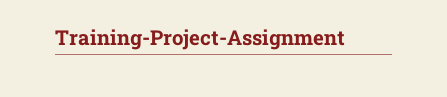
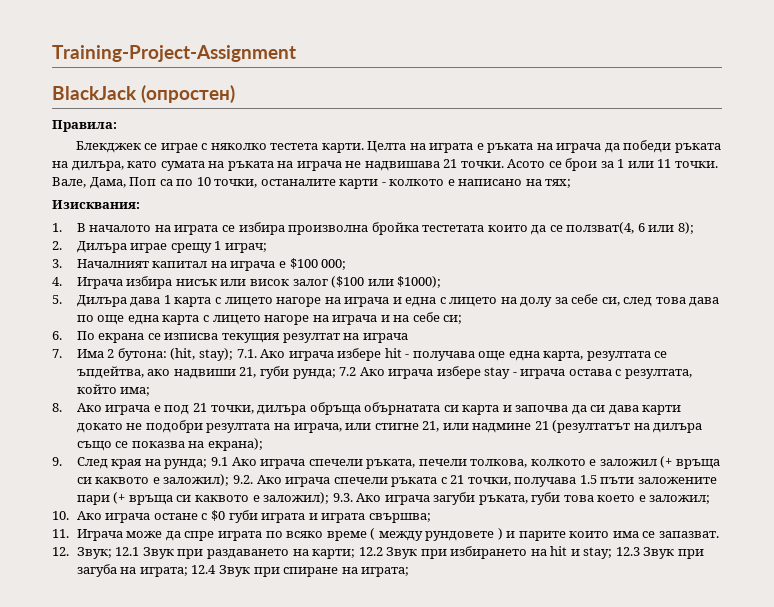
+ BlackJack (опростен)
+ Правила:
+ Блекджек се играе с няколко тестета карти. Целта на играта е ръката на играча да победи ръката на дилъра, като сумата на ръката на играча не надвишава 21 точки. Асото се брои за 1 или 11 точки. Вале, Дама, Поп са по 10 точки, останалите карти - колкото е написано на тях;
+ Изисквания:
+ 1. В началото на играта се избира произволна бройка тестетата които да се ползват(4, 6 или 8);
+ 2. Дилъра играе срещу 1 играч;
+ 3. Началният капитал на играча е $100 000;
+ 4. Играча избира нисък или висок залог ($100 или $1000);
+ 5. Дилъра дава 1 карта с лицето нагоре на играча и една с лицето на долу за себе си, след това дава по още една карта с лицето нагоре на играча и на себе си;
+ 6. По екрана се изписва текущия резултат на играча
+ 7. Има 2 бутона: (hit, stay); 7.1. Ако играча избере hit - получава още една карта, резултата се ъпдейтва, ако надвиши 21, губи рунда; 7.2 Ако играча избере stay - играча остава с резултата, който има;
+ 8. Ако играча е под 21 точки, дилъра обръща обърнатата си карта и започва да си дава карти докато не подобри резултата на играча, или стигне 21, или надмине 21 (резултатът на дилъра също се показва на екрана);
+ 9. След края на рунда; 9.1 Ако играча спечели ръката, печели толкова, колкото е заложил (+ връща си каквото е заложил); 9.2. Ако играча спечели ръката с 21 точки, получава 1.5 пъти заложените пари (+ връща си каквото е заложил); 9.3. Ако играча загуби ръката, губи това което е заложил;
+ 10. Ако играча остане с $0 губи играта и играта свършва;
+ 11. Играча може да спре играта по всяко време ( между рундовете ) и парите които има се запазват.
+ 12. Звук; 12.1 Звук при раздаването на карти; 12.2 Звук при избирането на hit и stay; 12.3 Звук при загуба на играта; 12.4 Звук при спиране на играта;

